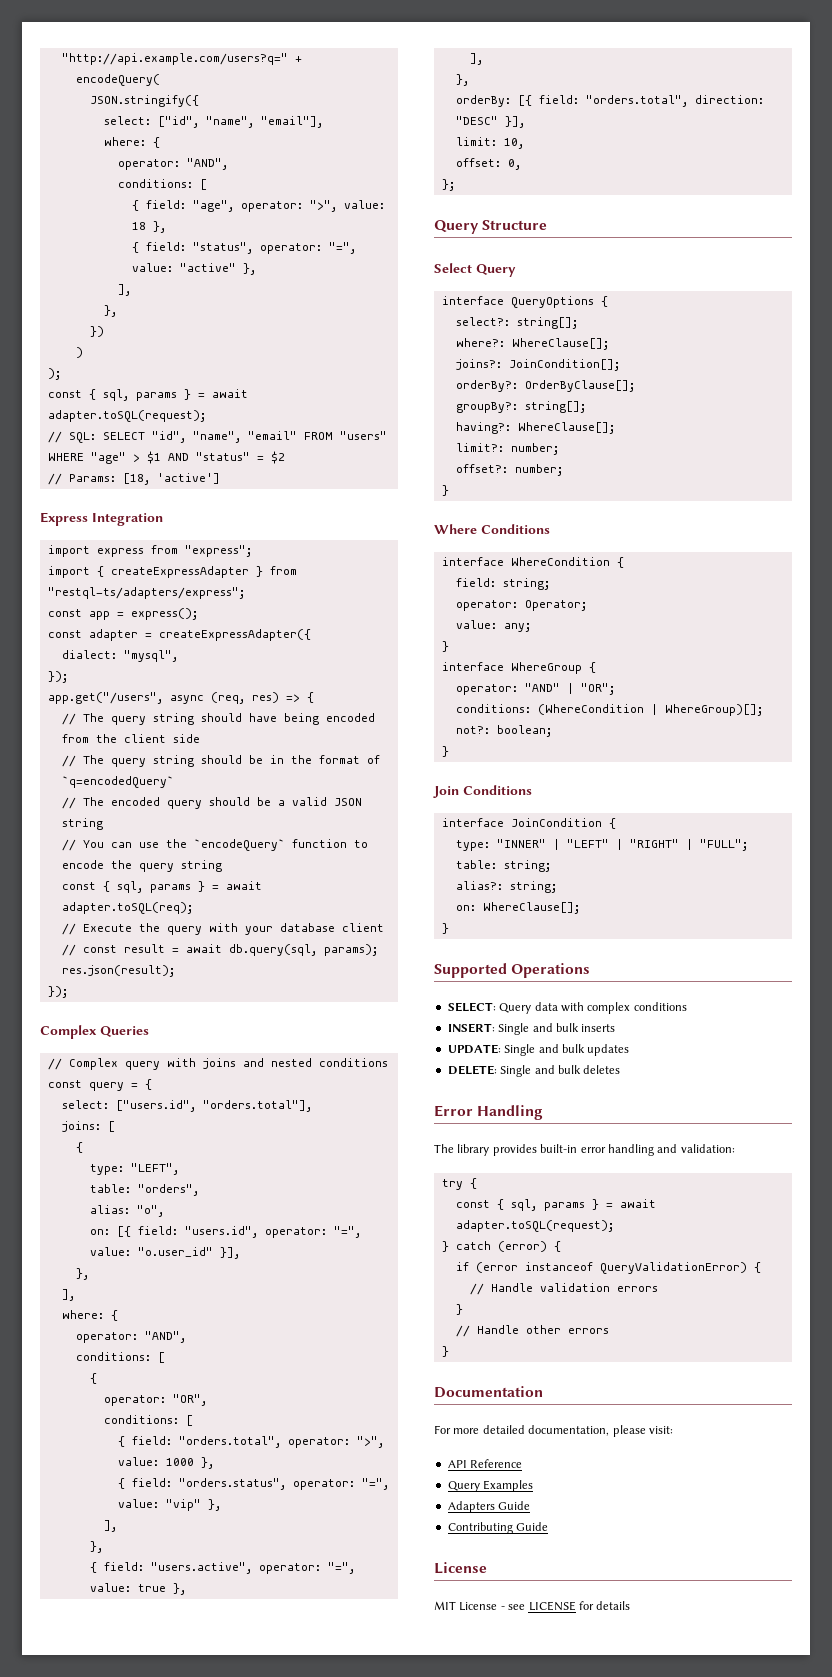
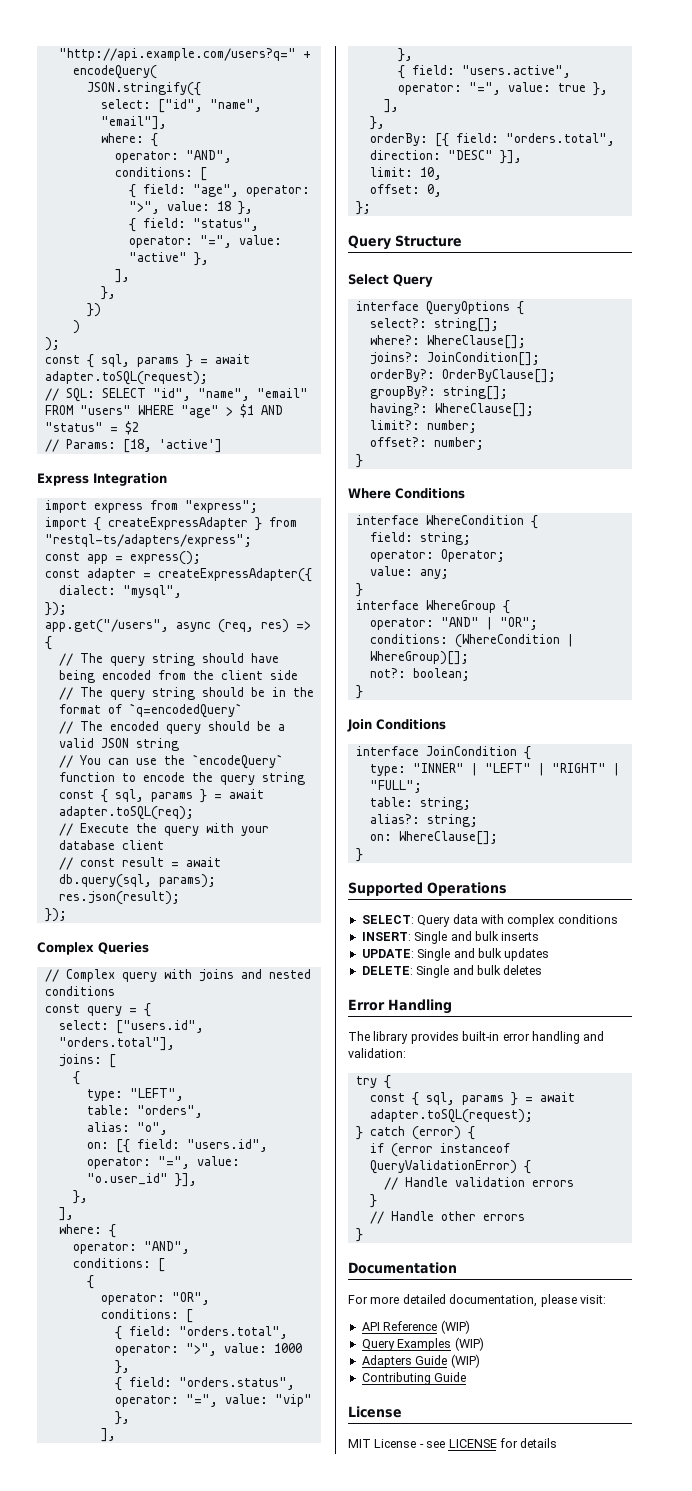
- API Reference
+ API Reference (WIP)
- Query Examples
+ Query Examples (WIP)
- Adapters Guide
+ Adapters Guide (WIP)

